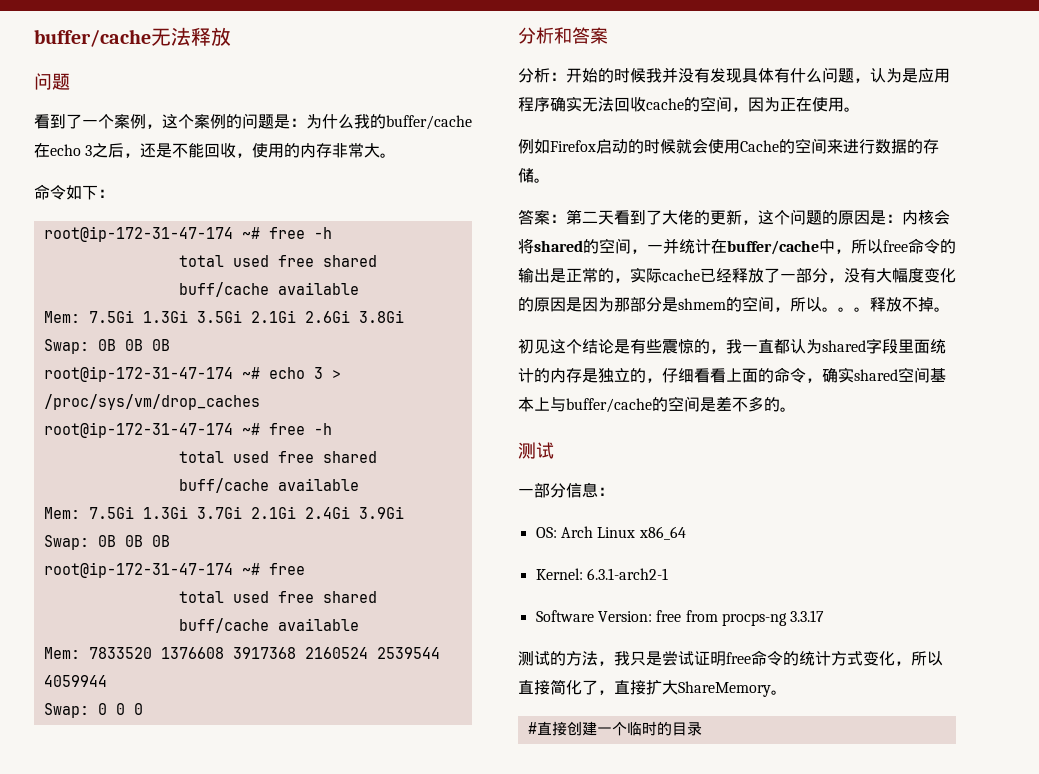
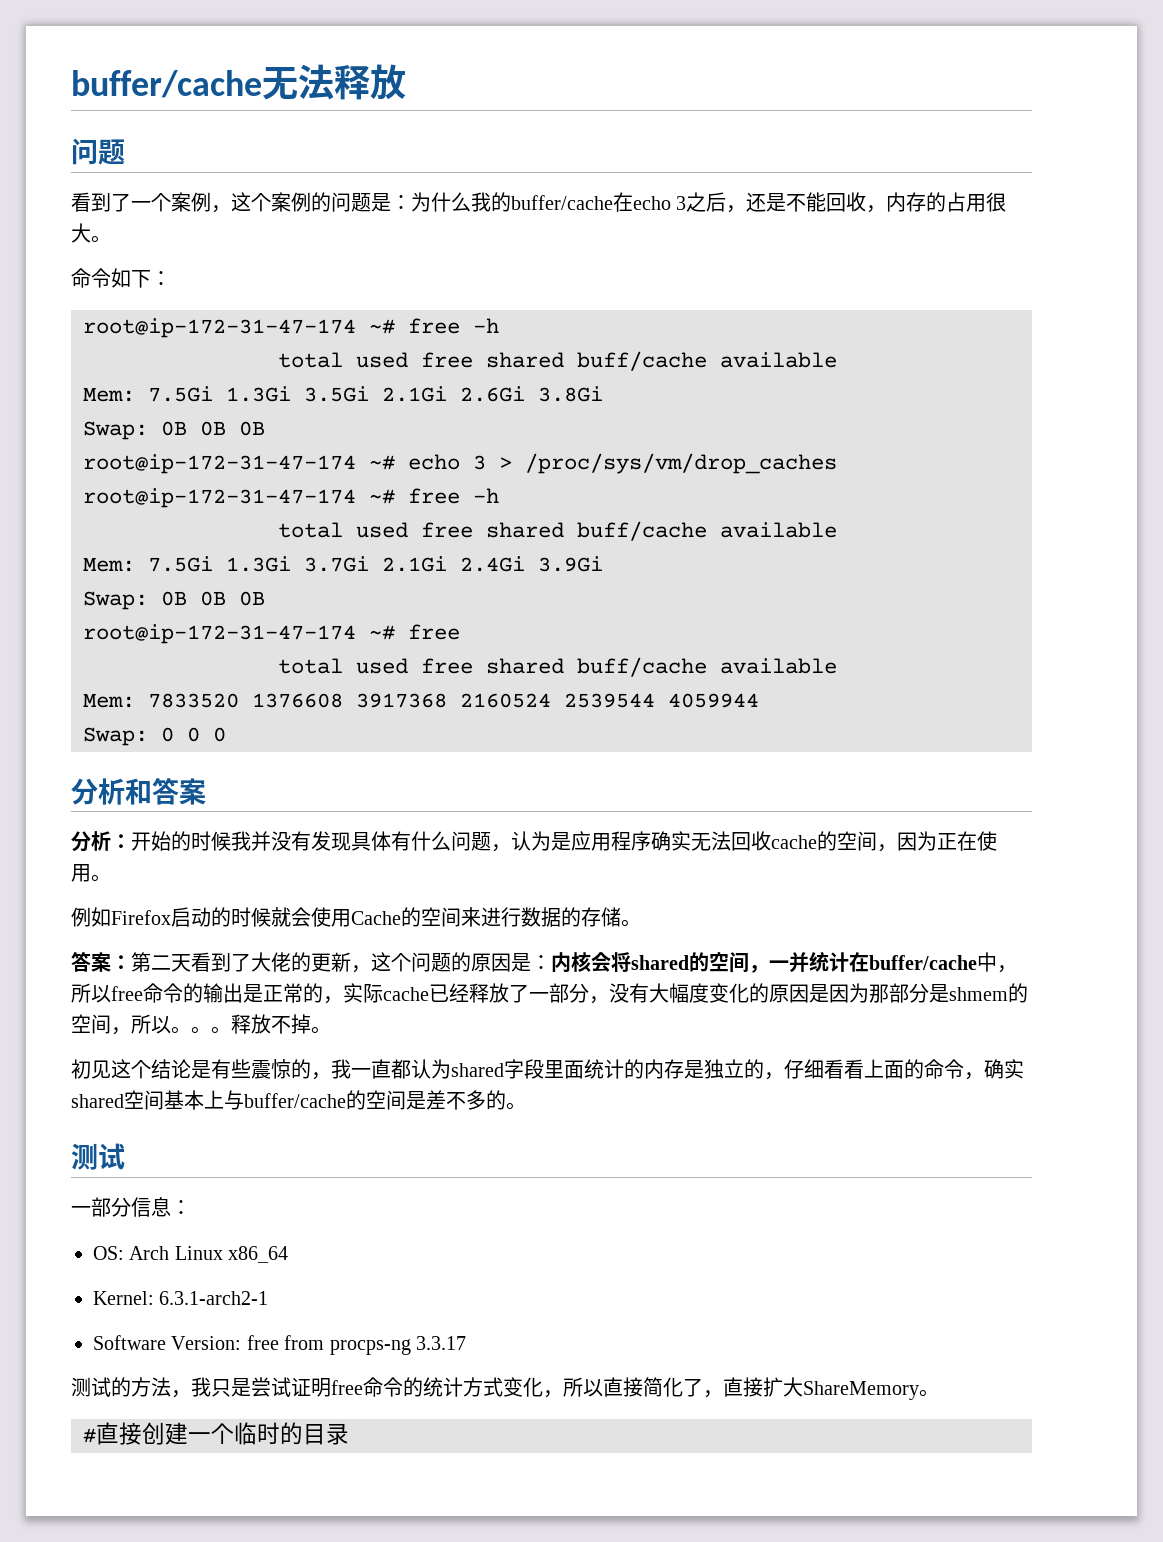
- 看到了一个案例，这个案例的问题是：为什么我的buffer/cache在echo 3之后，还是不能回收，使用的内存非常大。
+ 看到了一个案例，这个案例的问题是：为什么我的buffer/cache在echo 3之后，还是不能回收，内存的占用很大。

